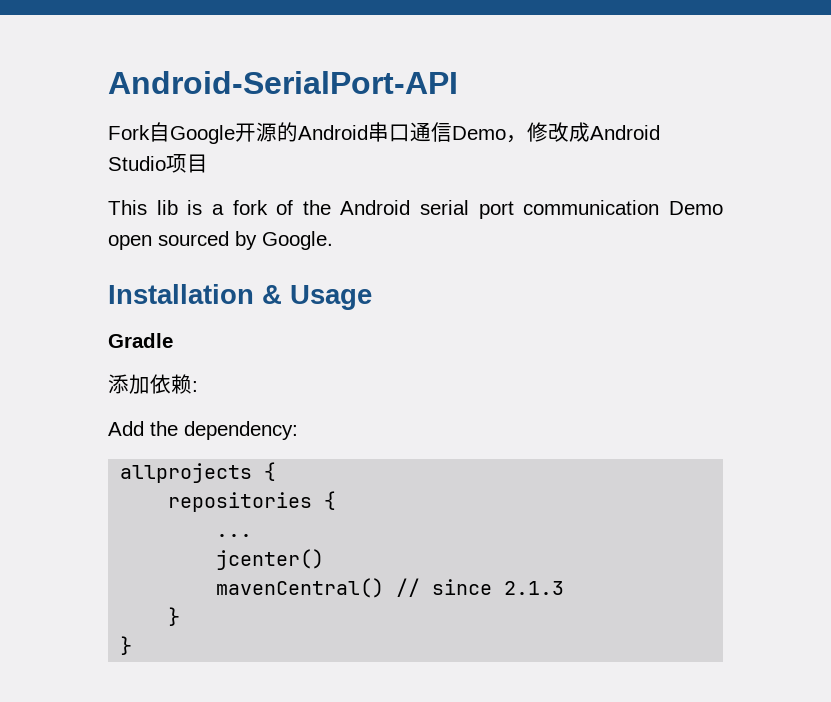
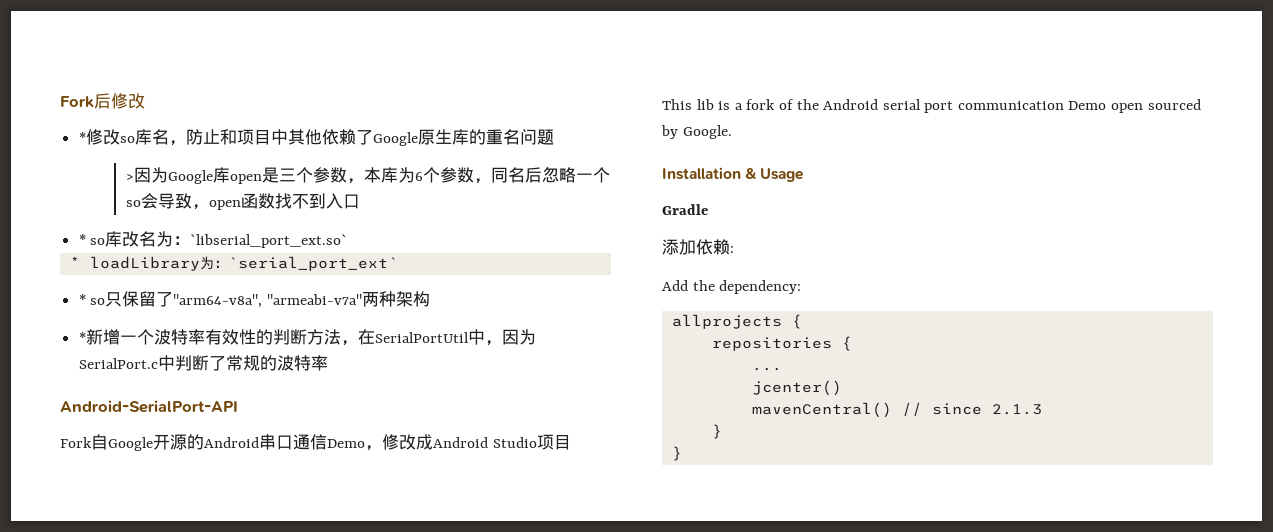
+ Fork后修改
+ *修改so库名，防止和项目中其他依赖了Google原生库的重名问题
+ >因为Google库open是三个参数，本库为6个参数，同名后忽略一个so会导致，open函数找不到入口
+ * so库改名为：`libserial_port_ext.so`
+ * loadLibrary为：`serial_port_ext`
+ * so只保留了"arm64-v8a", "armeabi-v7a"两种架构
+ *新增一个波特率有效性的判断方法，在SerialPortUtil中，因为SerialPort.c中判断了常规的波特率

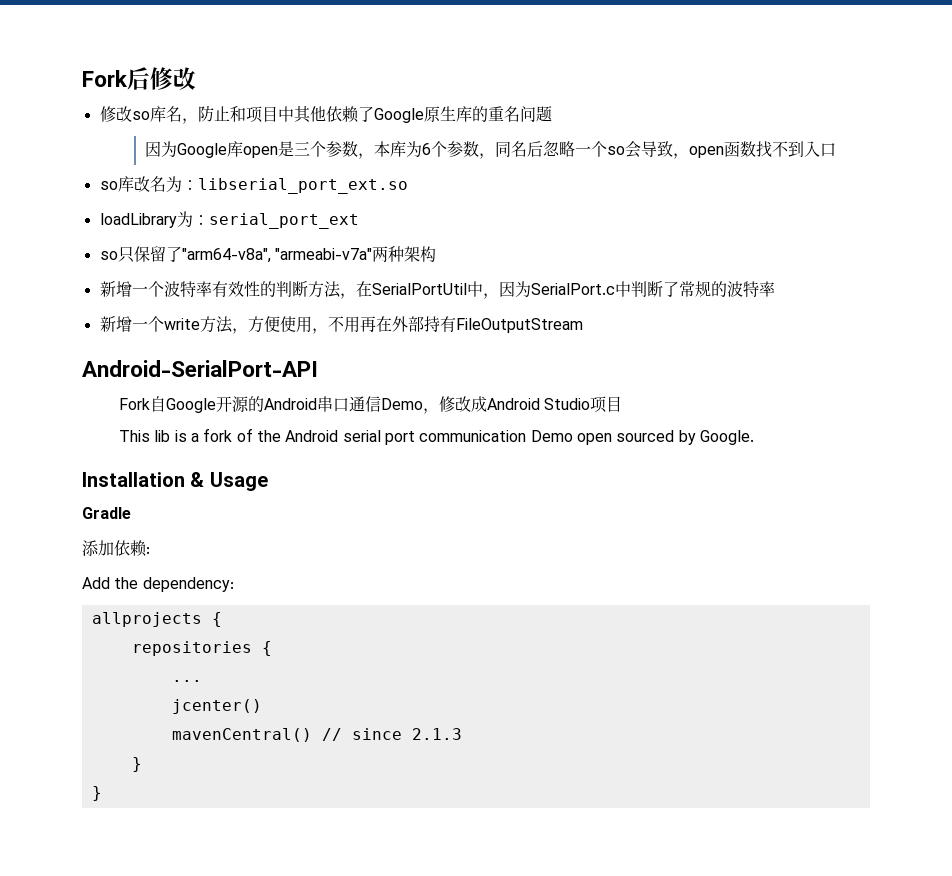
- *修改so库名，防止和项目中其他依赖了Google原生库的重名问题
+ 修改so库名，防止和项目中其他依赖了Google原生库的重名问题
- >因为Google库open是三个参数，本库为6个参数，同名后忽略一个so会导致，open函数找不到入口
+ 因为Google库open是三个参数，本库为6个参数，同名后忽略一个so会导致，open函数找不到入口
- * so库改名为：`libserial_port_ext.so`
- * loadLibrary为：`serial_port_ext`
- * so只保留了"arm64-v8a", "armeabi-v7a"两种架构
+ so库改名为：libserial_port_ext.so
+ loadLibrary为：serial_port_ext
+ so只保留了"arm64-v8a", "armeabi-v7a"两种架构
- *新增一个波特率有效性的判断方法，在SerialPortUtil中，因为SerialPort.c中判断了常规的波特率
+ 新增一个波特率有效性的判断方法，在SerialPortUtil中，因为SerialPort.c中判断了常规的波特率
+ 新增一个write方法，方便使用，不用再在外部持有FileOutputStream

